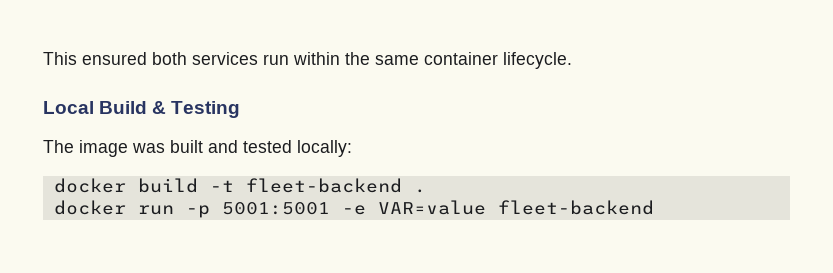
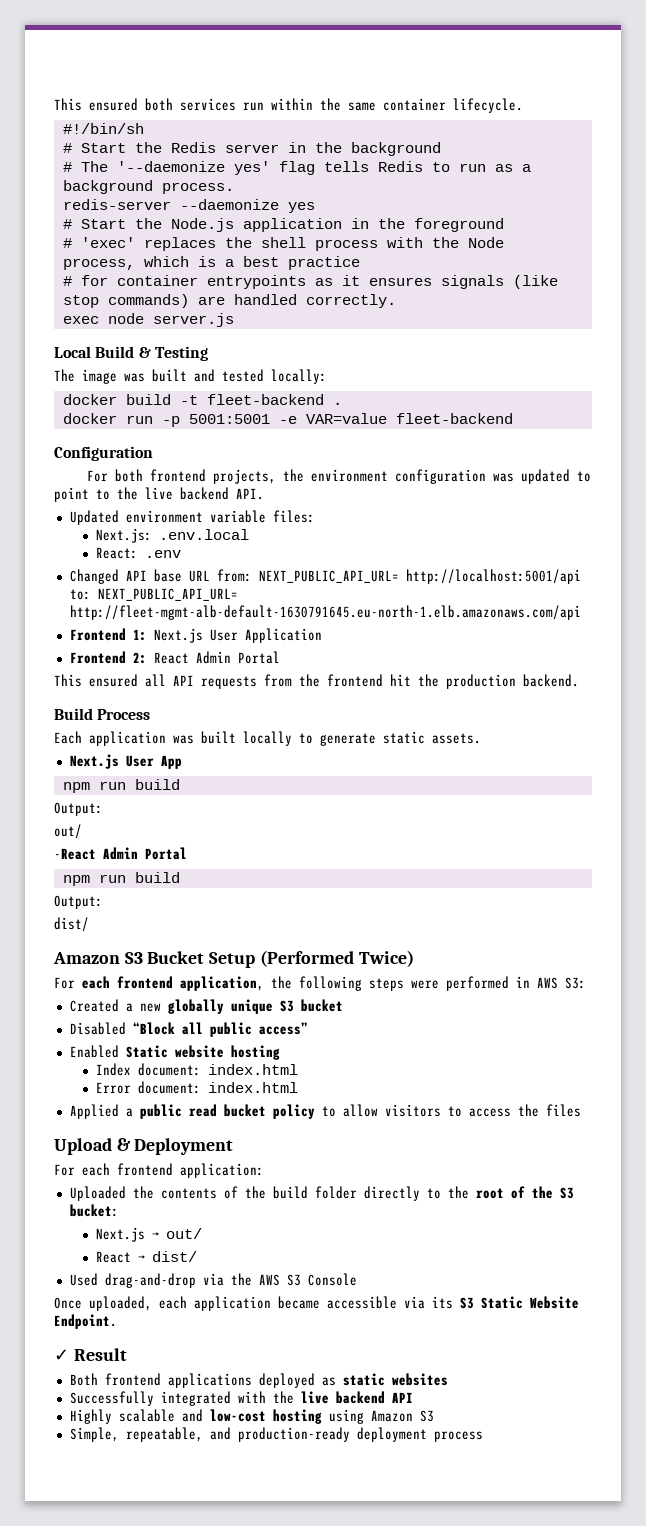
+ #!/bin/sh
+ # Start the Redis server in the background
+ # The '--daemonize yes' flag tells Redis to run as a background process.
+ redis-server --daemonize yes
+ # Start the Node.js application in the foreground
+ # 'exec' replaces the shell process with the Node process, which is a best practice
+ # for container entrypoints as it ensures signals (like stop commands) are handled correctly.
+ exec node server.js
+ Configuration
+ For both frontend projects, the environment configuration was updated to point to the live backend API.
+ Updated environment variable files:
+ Next.js: .env.local
+ React: .env
+ Changed API base URL from: NEXT_PUBLIC_API_URL= http://localhost:5001/api to: NEXT_PUBLIC_API_URL= http://fleet-mgmt-alb-default-1630791645.eu-north-1.elb.amazonaws.com/api
+ Frontend 1: Next.js User Application
+ Frontend 2: React Admin Portal
+ This ensured all API requests from the frontend hit the production backend.
+ Build Process
+ Each application was built locally to generate static assets.
+ Next.js User App
+ npm run build
+ Output:
+ out/
+ -React Admin Portal
+ npm run build
+ Output:
+ dist/
+ Amazon S3 Bucket Setup (Performed Twice)
+ For each frontend application, the following steps were performed in AWS S3:
+ Created a new globally unique S3 bucket
+ Disabled “Block all public access”
+ Enabled Static website hosting
+ Index document: index.html
+ Error document: index.html
+ Applied a public read bucket policy to allow visitors to access the files
+ Upload & Deployment
+ For each frontend application:
+ Uploaded the contents of the build folder directly to the root of the S3 bucket:
+ Next.js → out/
+ React → dist/
+ Used drag-and-drop via the AWS S3 Console
+ Once uploaded, each application became accessible via its S3 Static Website Endpoint.
+ ✓ Result
+ Both frontend applications deployed as static websites
+ Successfully integrated with the live backend API
+ Highly scalable and low-cost hosting using Amazon S3
+ Simple, repeatable, and production-ready deployment process

